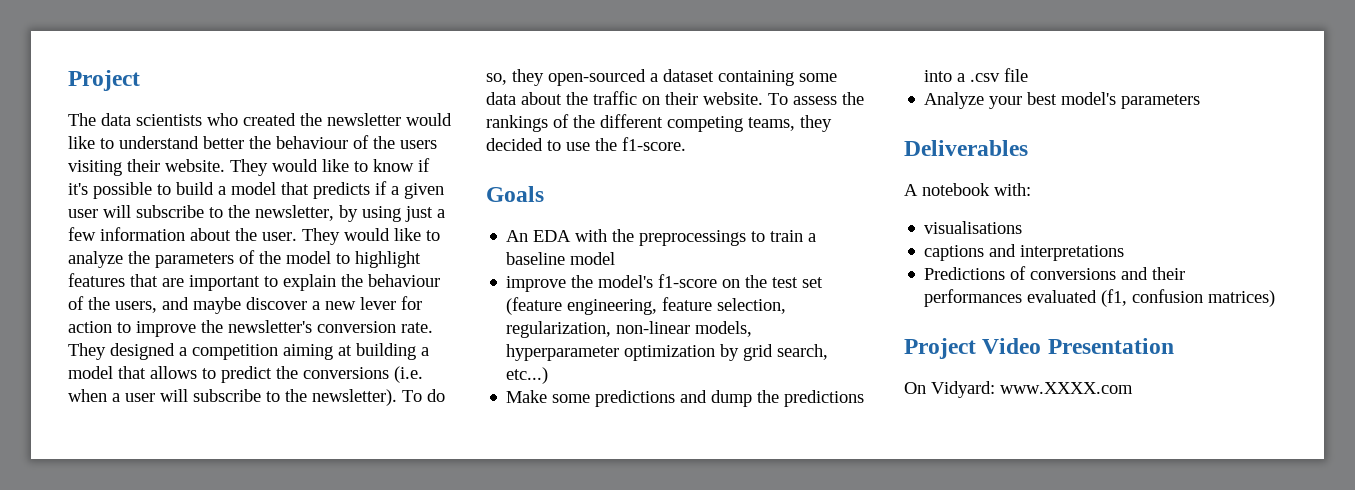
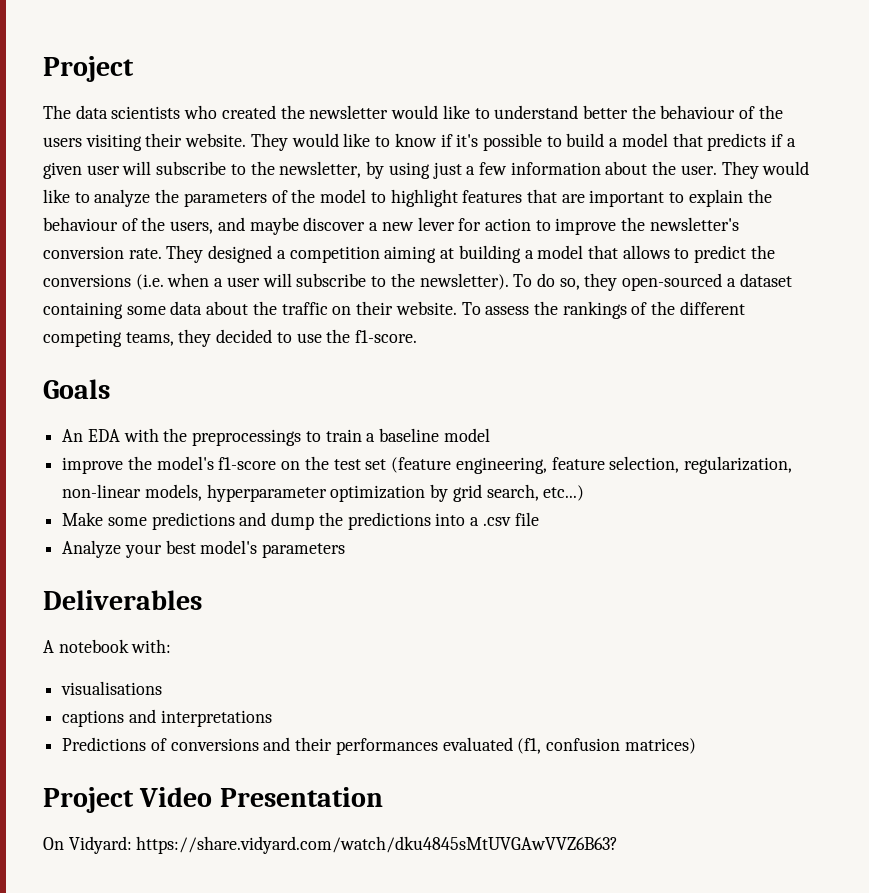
- On Vidyard: www.XXXX.com
+ On Vidyard: https://share.vidyard.com/watch/dku4845sMtUVGAwVVZ6B63?

